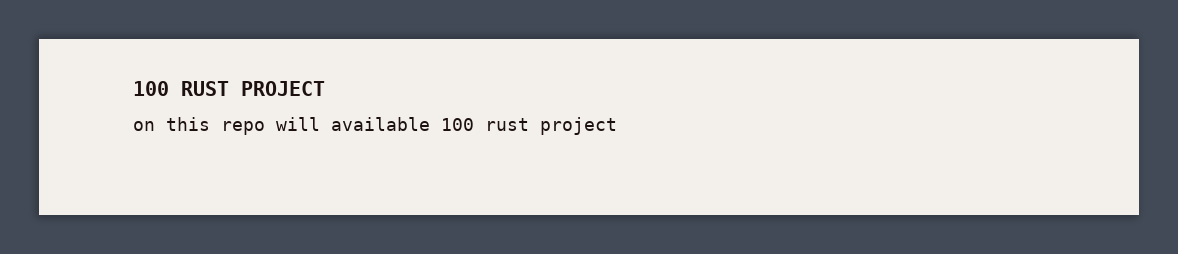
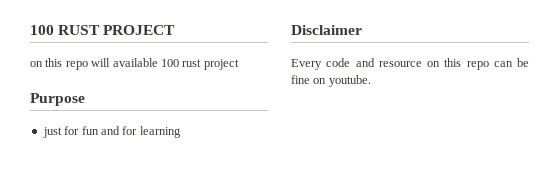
+ Purpose
+ just for fun and for learning
+ Disclaimer
+ Every code and resource on this repo can be fine on youtube.

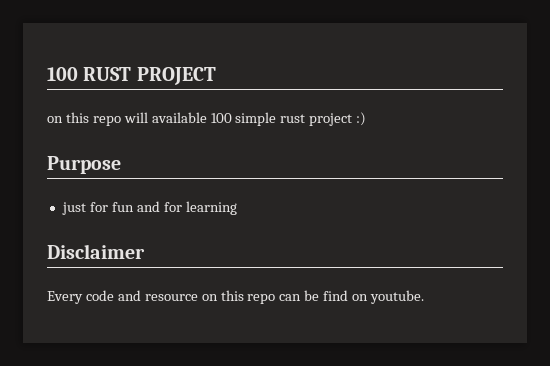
- on this repo will available 100 rust project
+ on this repo will available 100 simple rust project :)
- Every code and resource on this repo can be fine on youtube.
+ Every code and resource on this repo can be find on youtube.

